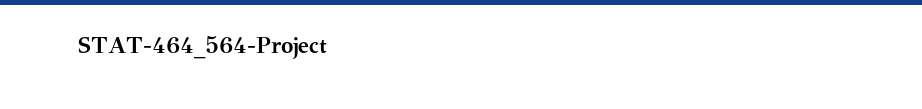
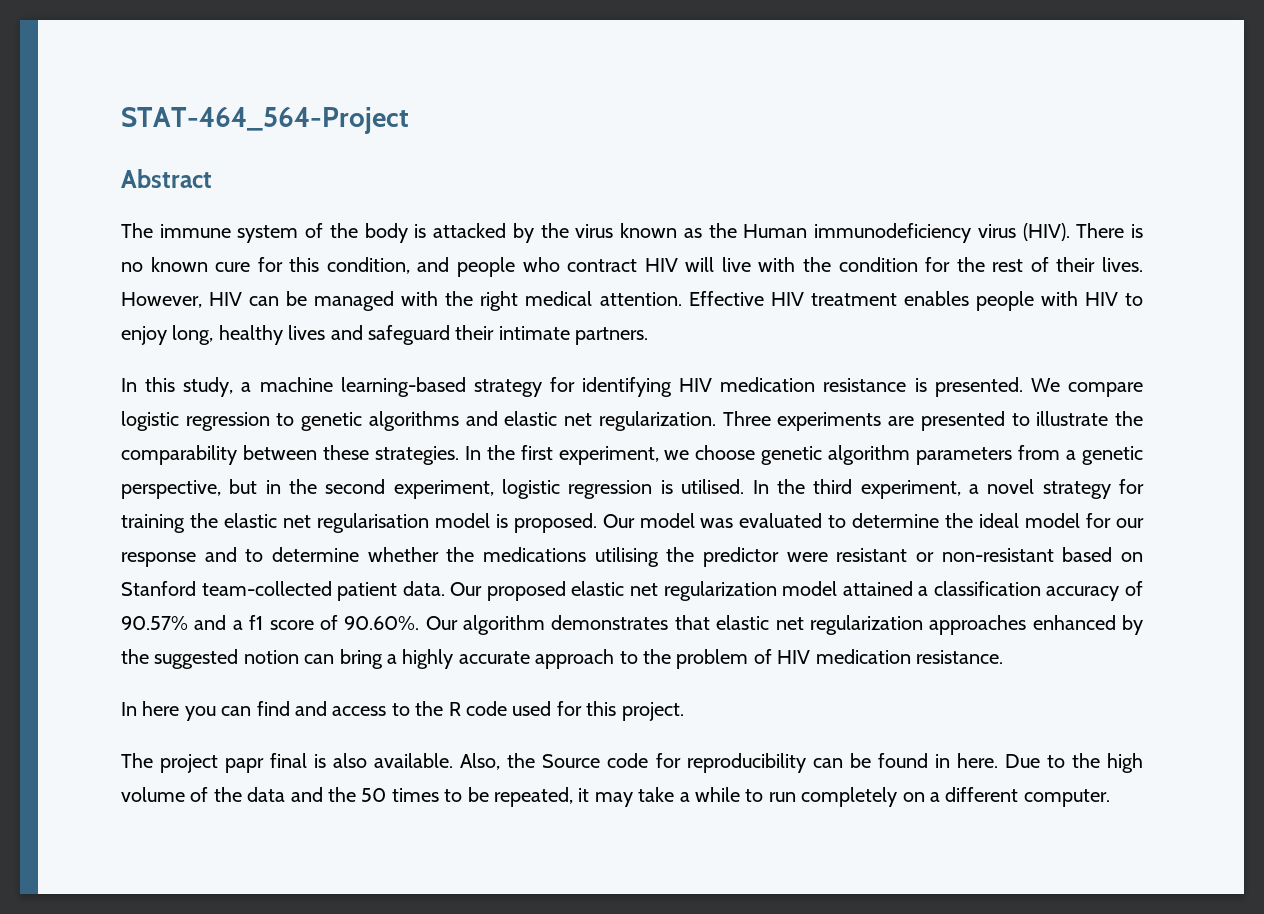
+ Abstract
+ The immune system of the body is attacked by the virus known as the Human immunodeficiency virus (HIV). There is no known cure for this condition, and people who contract HIV will live with the condition for the rest of their lives. However, HIV can be managed with the right medical attention. Effective HIV treatment enables people with HIV to enjoy long, healthy lives and safeguard their intimate partners.
+ In this study, a machine learning-based strategy for identifying HIV medication resistance is presented. We compare logistic regression to genetic algorithms and elastic net regularization. Three experiments are presented to illustrate the comparability between these strategies. In the first experiment, we choose genetic algorithm parameters from a genetic perspective, but in the second experiment, logistic regression is utilised. In the third experiment, a novel strategy for training the elastic net regularisation model is proposed. Our model was evaluated to determine the ideal model for our response and to determine whether the medications utilising the predictor were resistant or non-resistant based on Stanford team-collected patient data. Our proposed elastic net regularization model attained a classification accuracy of 90.57% and a f1 score of 90.60%. Our algorithm demonstrates that elastic net regularization approaches enhanced by the suggested notion can bring a highly accurate approach to the problem of HIV medication resistance.
+ In here you can find and access to the R code used for this project.
+ The project papr final is also available. Also, the Source code for reproducibility can be found in here. Due to the high volume of the data and the 50 times to be repeated, it may take a while to run completely on a different computer.

